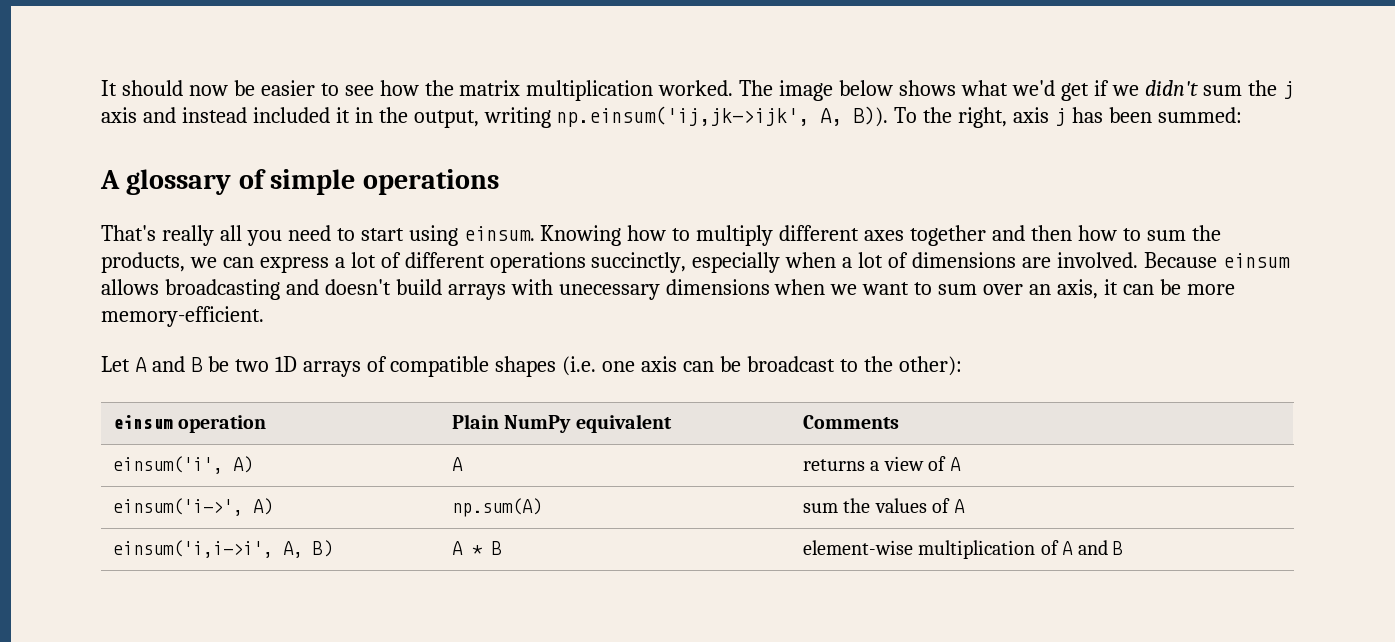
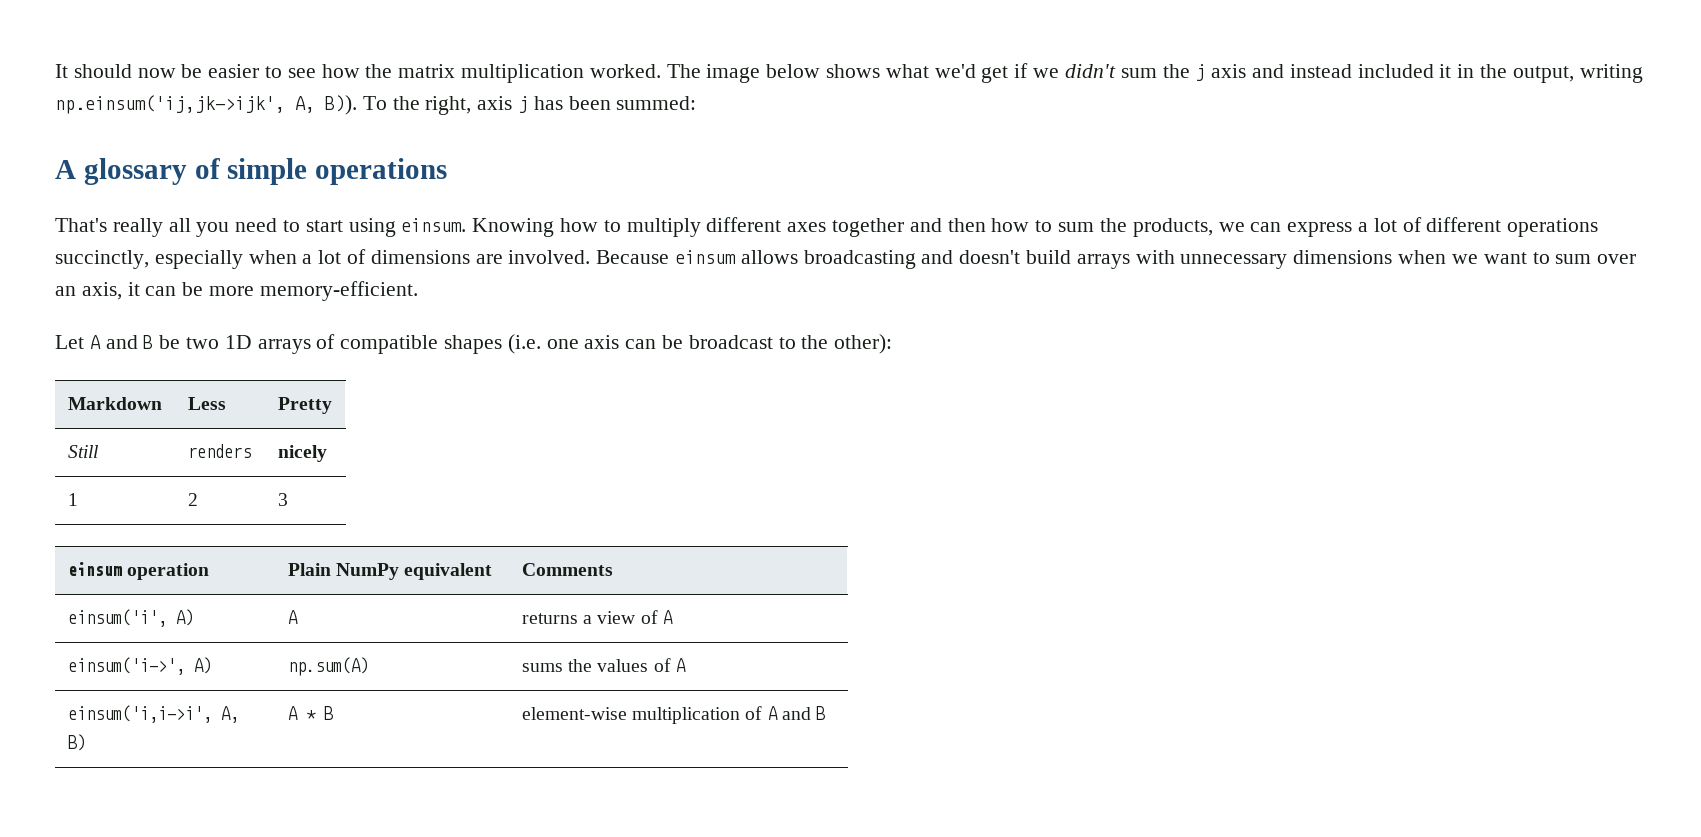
- Because einsum allows broadcasting and doesn't build arrays with unecessary dimensions when we want to sum over an axis, it can be more memory-efficient.
+ Because einsum allows broadcasting and doesn't build arrays with unnecessary dimensions when we want to sum over an axis, it can be more memory-efficient.
+ Markdown | Less | Pretty
+ Still | renders | nicely
+ 1 | 2 | 3
- einsum('i->', A) | np.sum(A) | sum the values of A
+ einsum('i->', A) | np.sum(A) | sums the values of A

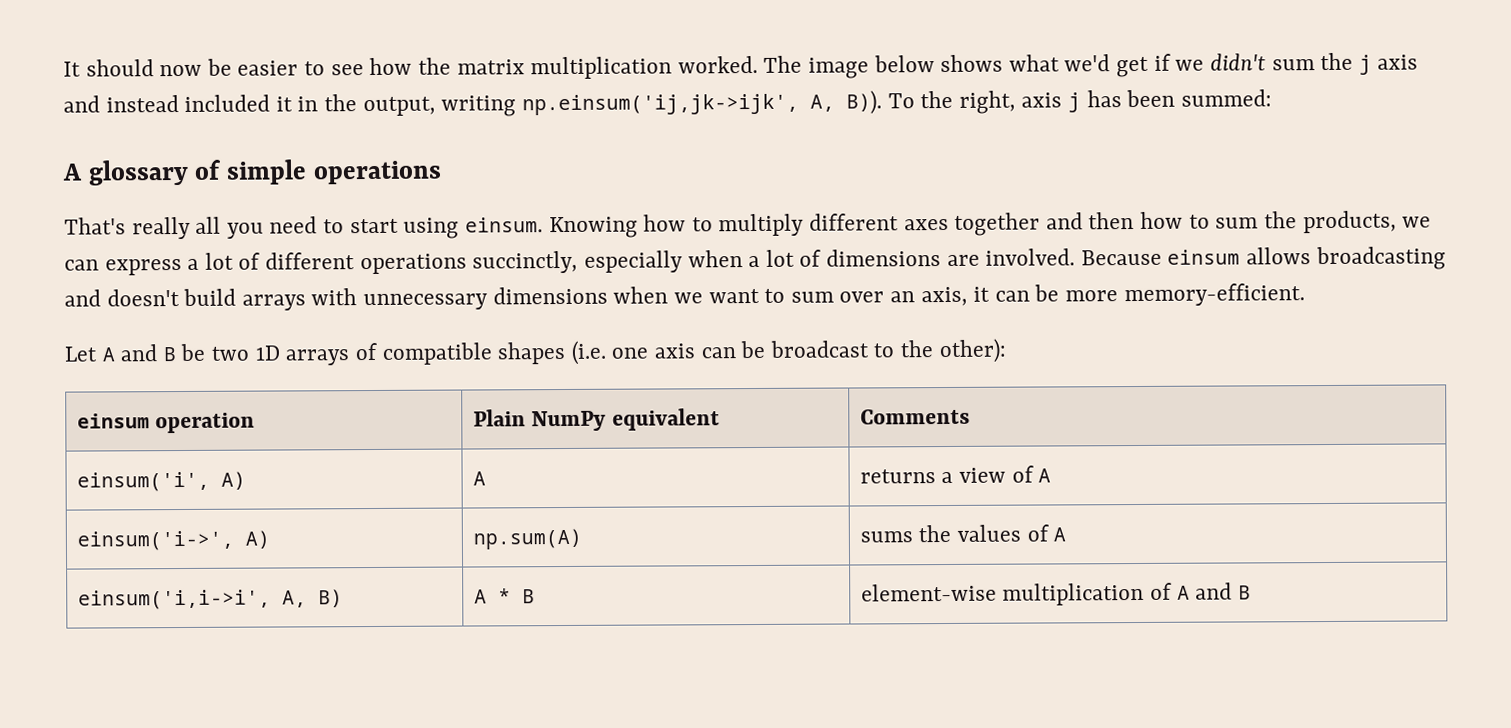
- Markdown | Less | Pretty
- Still | renders | nicely
- 1 | 2 | 3

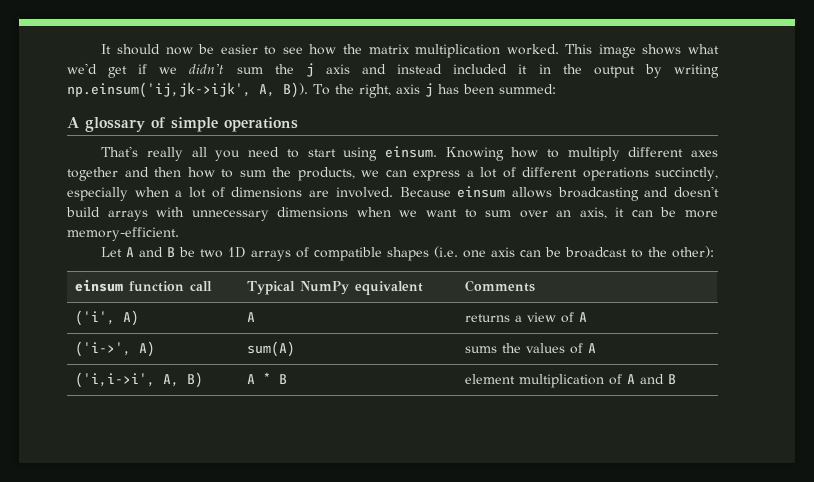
- The image below shows what we'd get if we didn't sum the j axis and instead included it in the output, writing np.einsum('ij,jk->ijk', A, B)). To the right, axis j has been summed:
+ This image shows what we'd get if we didn't sum the j axis and instead included it in the output by writing np.einsum('ij,jk->ijk', A, B)). To the right, axis j has been summed:
- einsum operation | Plain NumPy equivalent | Comments
+ einsum function call | Typical NumPy equivalent | Comments
- einsum('i', A) | A | returns a view of A
+ ('i', A) | A | returns a view of A
- einsum('i->', A) | np.sum(A) | sums the values of A
+ ('i->', A) | sum(A) | sums the values of A
- einsum('i,i->i', A, B) | A * B | element-wise multiplication of A and B
+ ('i,i->i', A, B) | A * B | element multiplication of A and B

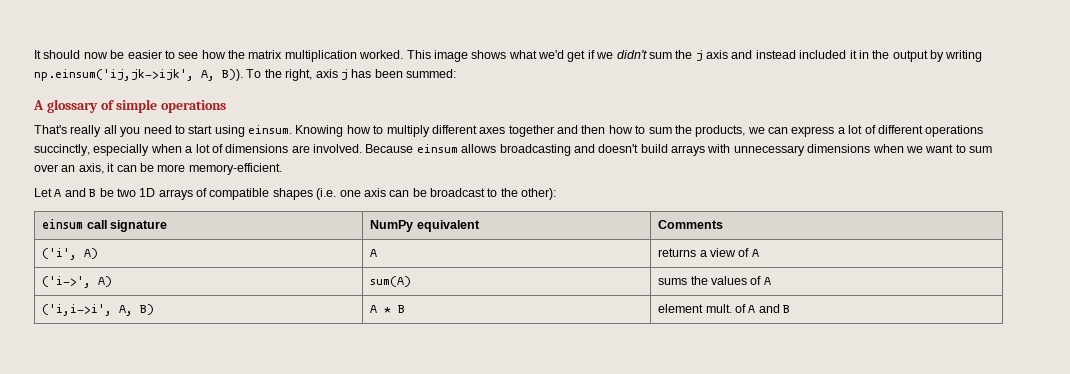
- einsum function call | Typical NumPy equivalent | Comments
+ einsum call signature | NumPy equivalent | Comments
- ('i,i->i', A, B) | A * B | element multiplication of A and B
+ ('i,i->i', A, B) | A * B | element mult. of A and B

